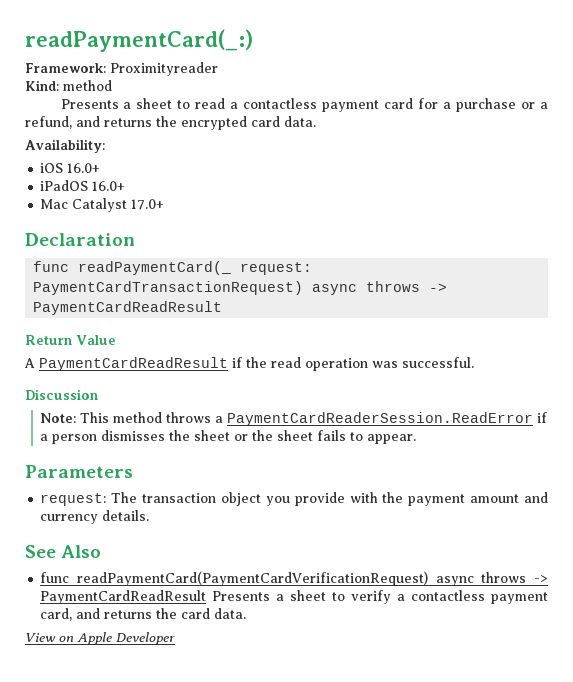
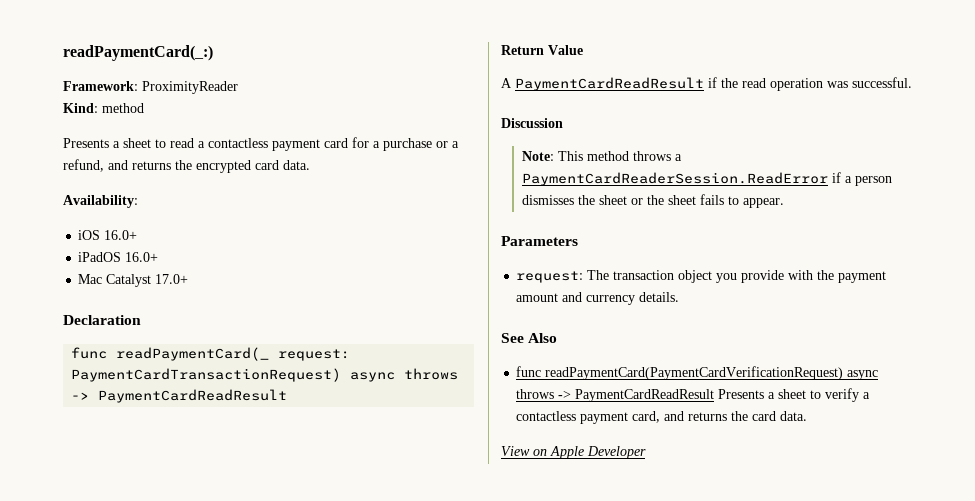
- Framework: Proximityreader
+ Framework: ProximityReader

